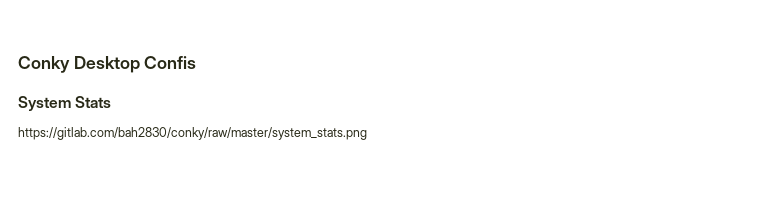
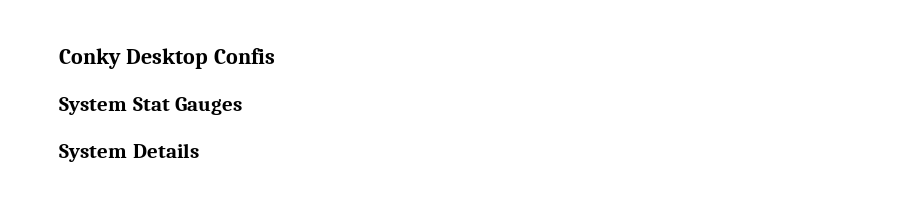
- System Stats
- https://gitlab.com/bah2830/conky/raw/master/system_stats.png
+ System Stat Gauges
+ System Details

